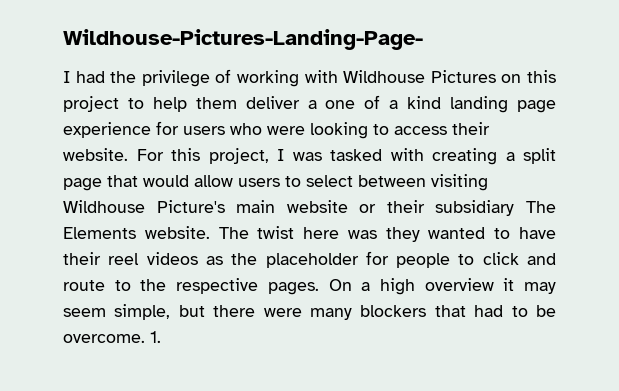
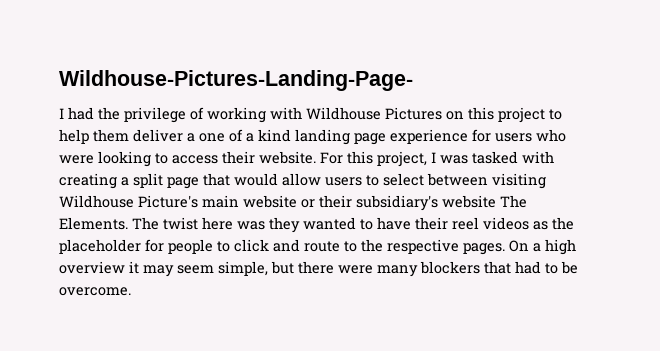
- For this project, I was tasked with creating a split page that would allow users to select between visiting Wildhouse Picture's main website or their subsidiary The Elements website.
+ For this project, I was tasked with creating a split page that would allow users to select between visiting Wildhouse Picture's main website or their subsidiary's website The Elements.
- 1.

